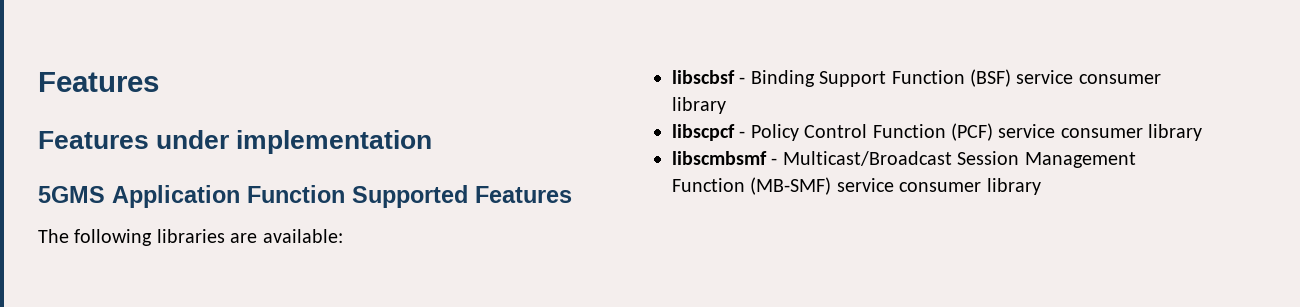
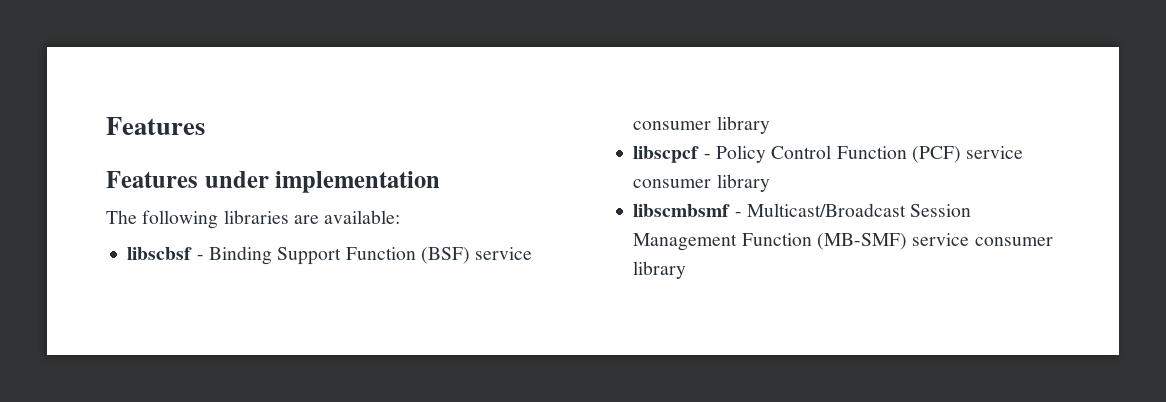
- 5GMS Application Function Supported Features

